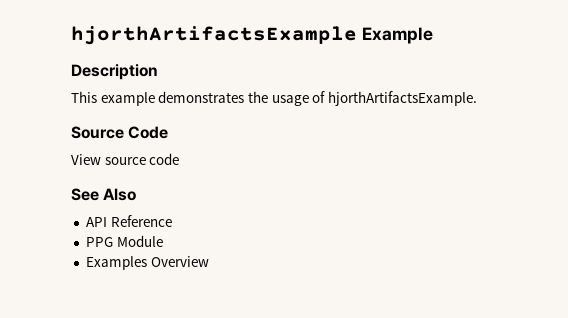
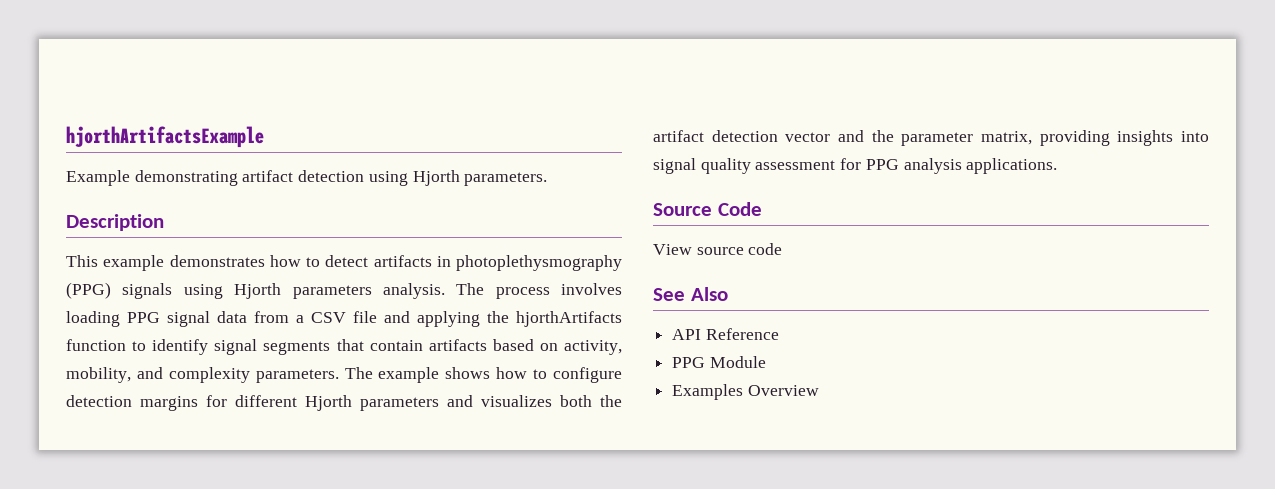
- hjorthArtifactsExample Example
+ hjorthArtifactsExample
+ Example demonstrating artifact detection using Hjorth parameters.
  Description
- This example demonstrates the usage of hjorthArtifactsExample.
+ This example demonstrates how to detect artifacts in photoplethysmography (PPG) signals using Hjorth parameters analysis. The process involves loading PPG signal data from a CSV file and applying the hjorthArtifacts function to identify signal segments that contain artifacts based on activity, mobility, and complexity parameters. The example shows how to configure detection margins for different Hjorth parameters and visualizes both the artifact detection vector and the parameter matrix, providing insights into signal quality assessment for PPG analysis applications.

